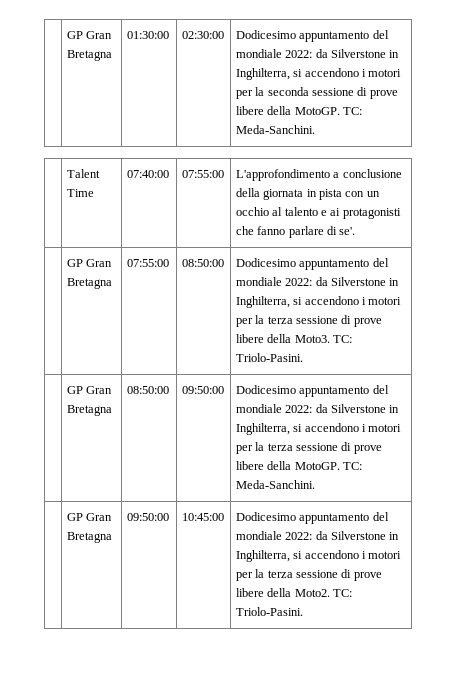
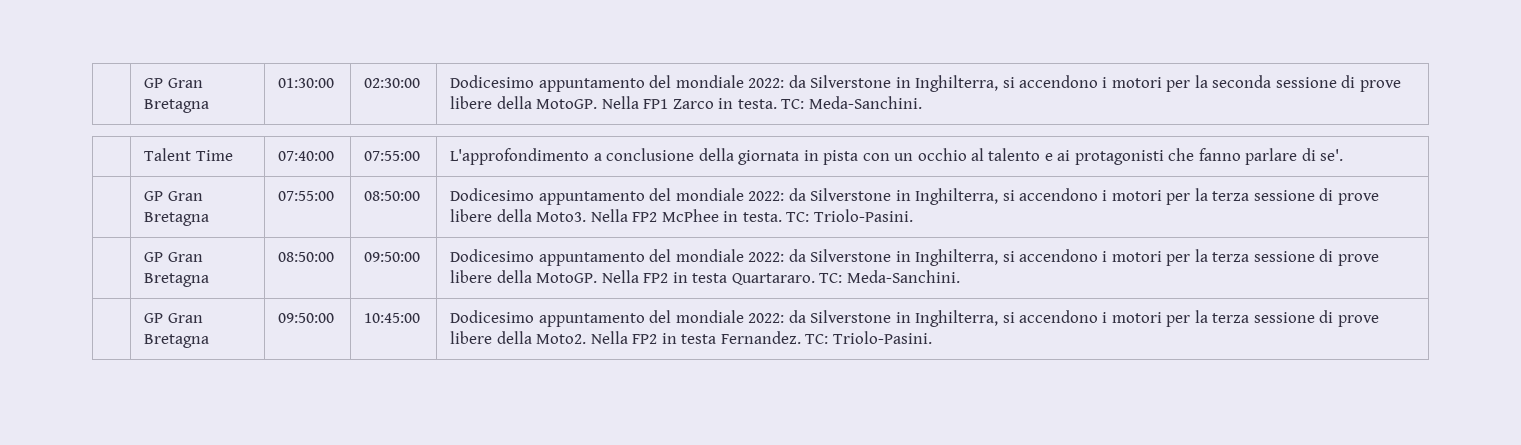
- | GP Gran Bretagna | 01:30:00 | 02:30:00 | Dodicesimo appuntamento del mondiale 2022: da Silverstone in Inghilterra, si accendono i motori per la seconda sessione di prove libere della MotoGP. TC: Meda-Sanchini.
+ | GP Gran Bretagna | 01:30:00 | 02:30:00 | Dodicesimo appuntamento del mondiale 2022: da Silverstone in Inghilterra, si accendono i motori per la seconda sessione di prove libere della MotoGP. Nella FP1 Zarco in testa. TC: Meda-Sanchini.
- | GP Gran Bretagna | 07:55:00 | 08:50:00 | Dodicesimo appuntamento del mondiale 2022: da Silverstone in Inghilterra, si accendono i motori per la terza sessione di prove libere della Moto3. TC: Triolo-Pasini.
+ | GP Gran Bretagna | 07:55:00 | 08:50:00 | Dodicesimo appuntamento del mondiale 2022: da Silverstone in Inghilterra, si accendono i motori per la terza sessione di prove libere della Moto3. Nella FP2 McPhee in testa. TC: Triolo-Pasini.
- | GP Gran Bretagna | 08:50:00 | 09:50:00 | Dodicesimo appuntamento del mondiale 2022: da Silverstone in Inghilterra, si accendono i motori per la terza sessione di prove libere della MotoGP. TC: Meda-Sanchini.
+ | GP Gran Bretagna | 08:50:00 | 09:50:00 | Dodicesimo appuntamento del mondiale 2022: da Silverstone in Inghilterra, si accendono i motori per la terza sessione di prove libere della MotoGP. Nella FP2 in testa Quartararo. TC: Meda-Sanchini.
- | GP Gran Bretagna | 09:50:00 | 10:45:00 | Dodicesimo appuntamento del mondiale 2022: da Silverstone in Inghilterra, si accendono i motori per la terza sessione di prove libere della Moto2. TC: Triolo-Pasini.
+ | GP Gran Bretagna | 09:50:00 | 10:45:00 | Dodicesimo appuntamento del mondiale 2022: da Silverstone in Inghilterra, si accendono i motori per la terza sessione di prove libere della Moto2. Nella FP2 in testa Fernandez. TC: Triolo-Pasini.

